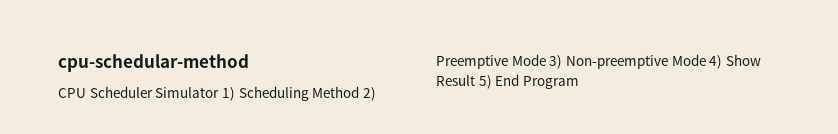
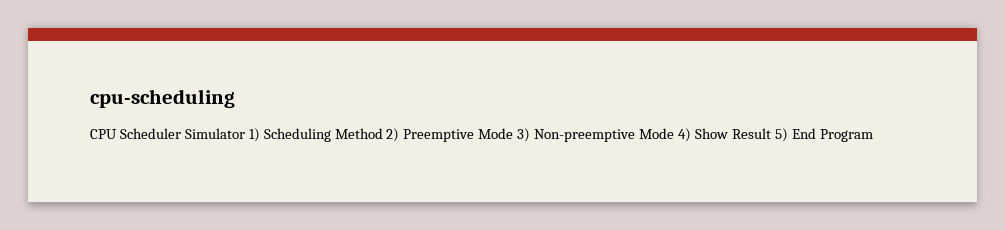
- cpu-schedular-method
+ cpu-scheduling

